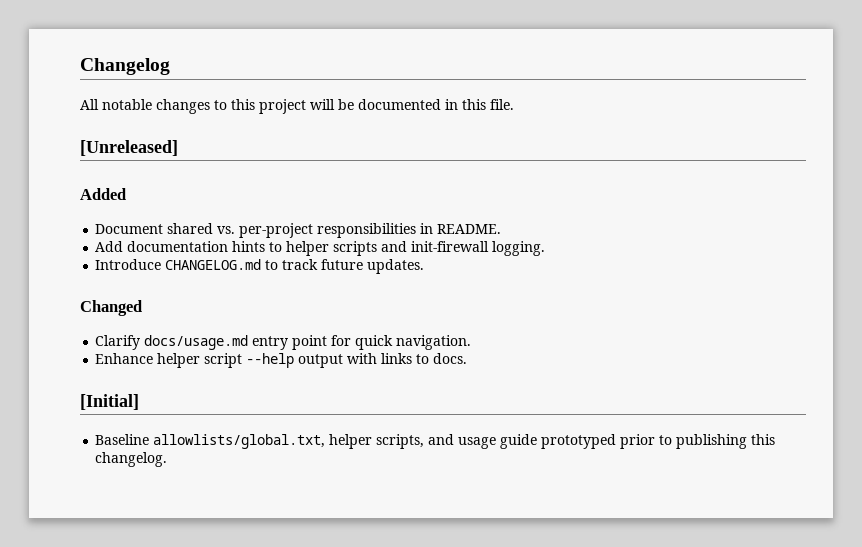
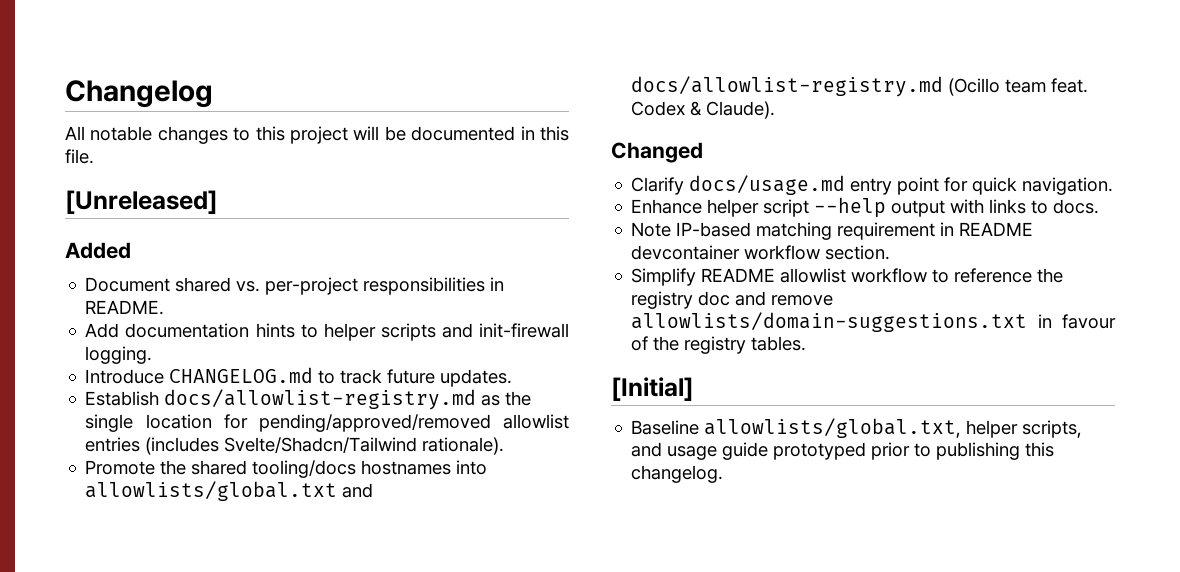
+ Establish docs/allowlist-registry.md as the single location for pending/approved/removed allowlist entries (includes Svelte/Shadcn/Tailwind rationale).
+ Promote the shared tooling/docs hostnames into allowlists/global.txt and docs/allowlist-registry.md (Ocillo team feat. Codex & Claude).
+ Note IP-based matching requirement in README devcontainer workflow section.
+ Simplify README allowlist workflow to reference the registry doc and remove allowlists/domain-suggestions.txt in favour of the registry tables.

